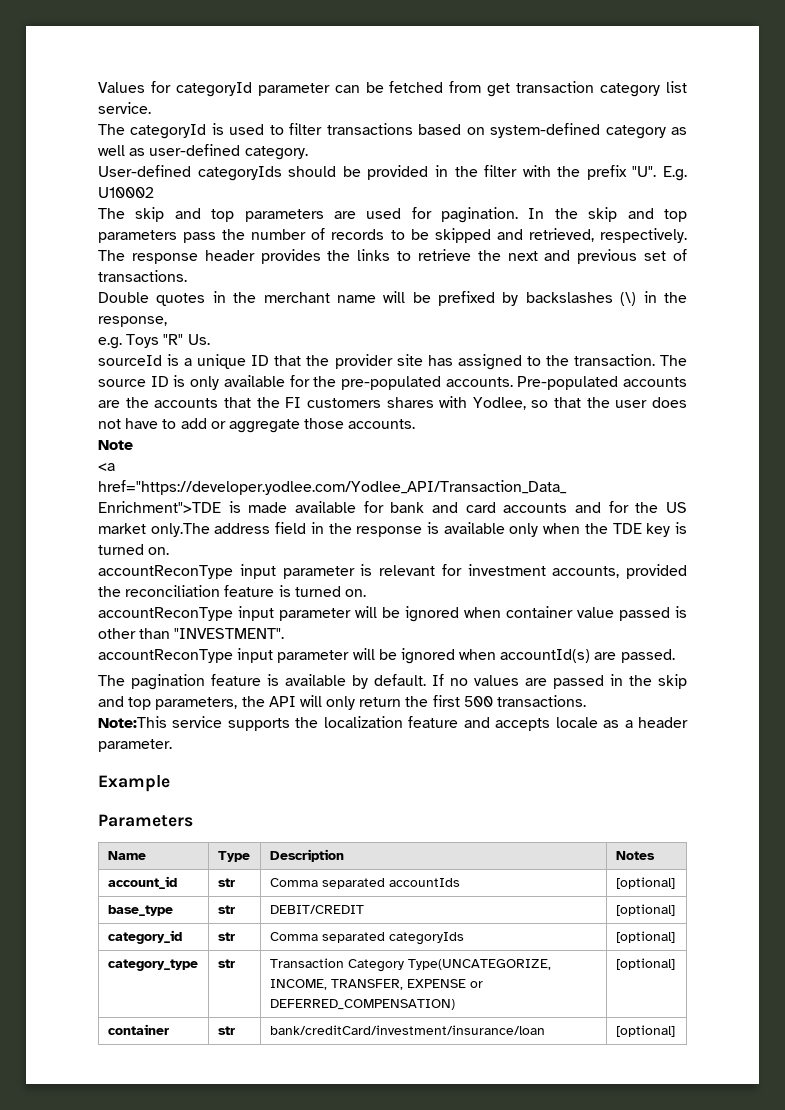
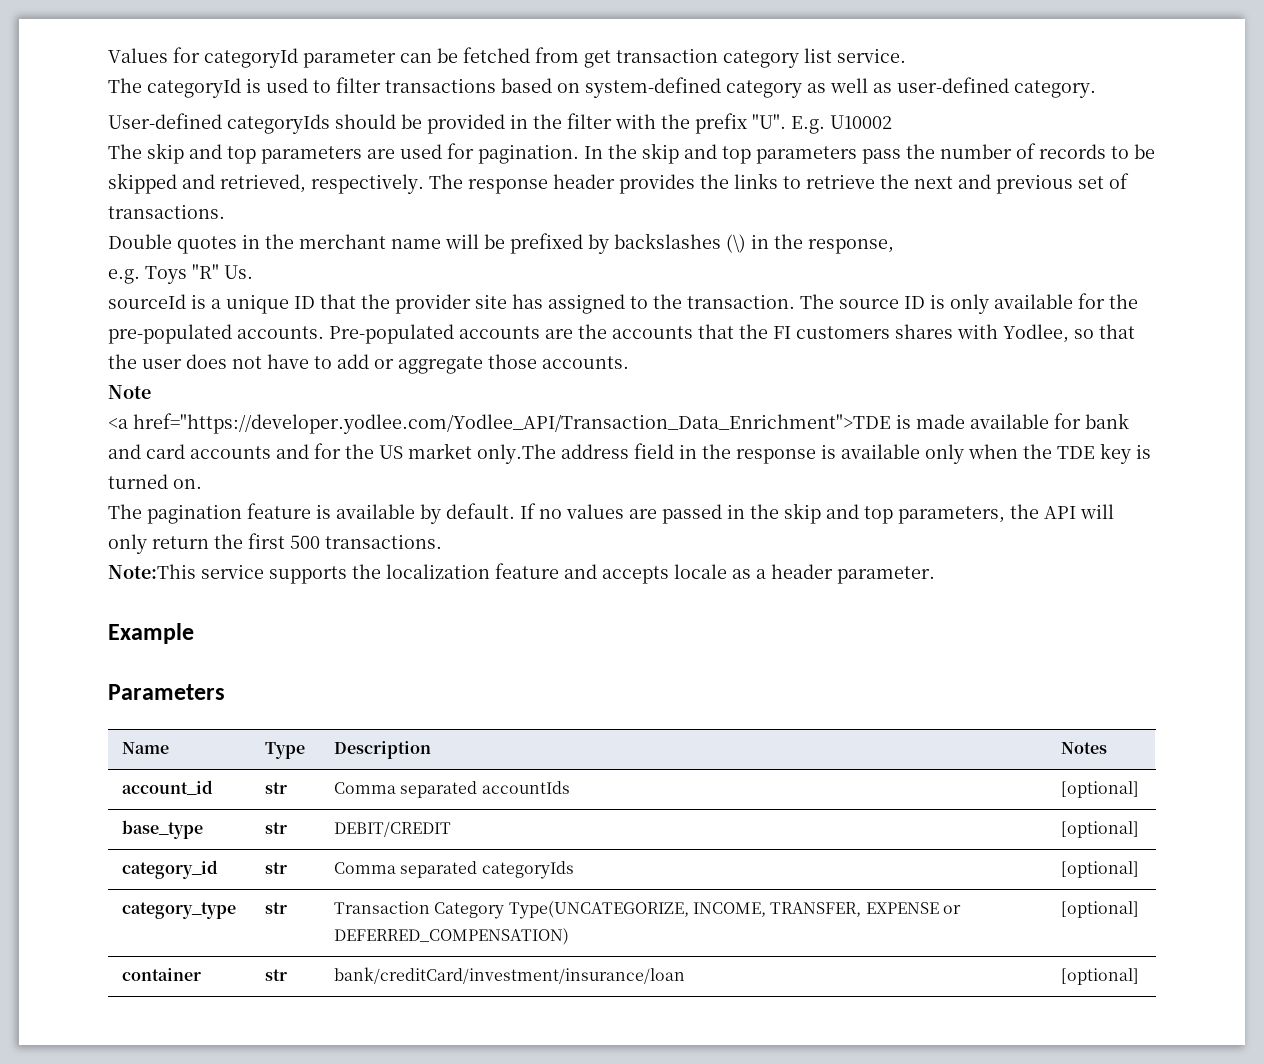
- accountReconType input parameter is relevant for investment accounts, provided the reconciliation feature is turned on.
- accountReconType input parameter will be ignored when container value passed is other than "INVESTMENT".
- accountReconType input parameter will be ignored when accountId(s) are passed.

